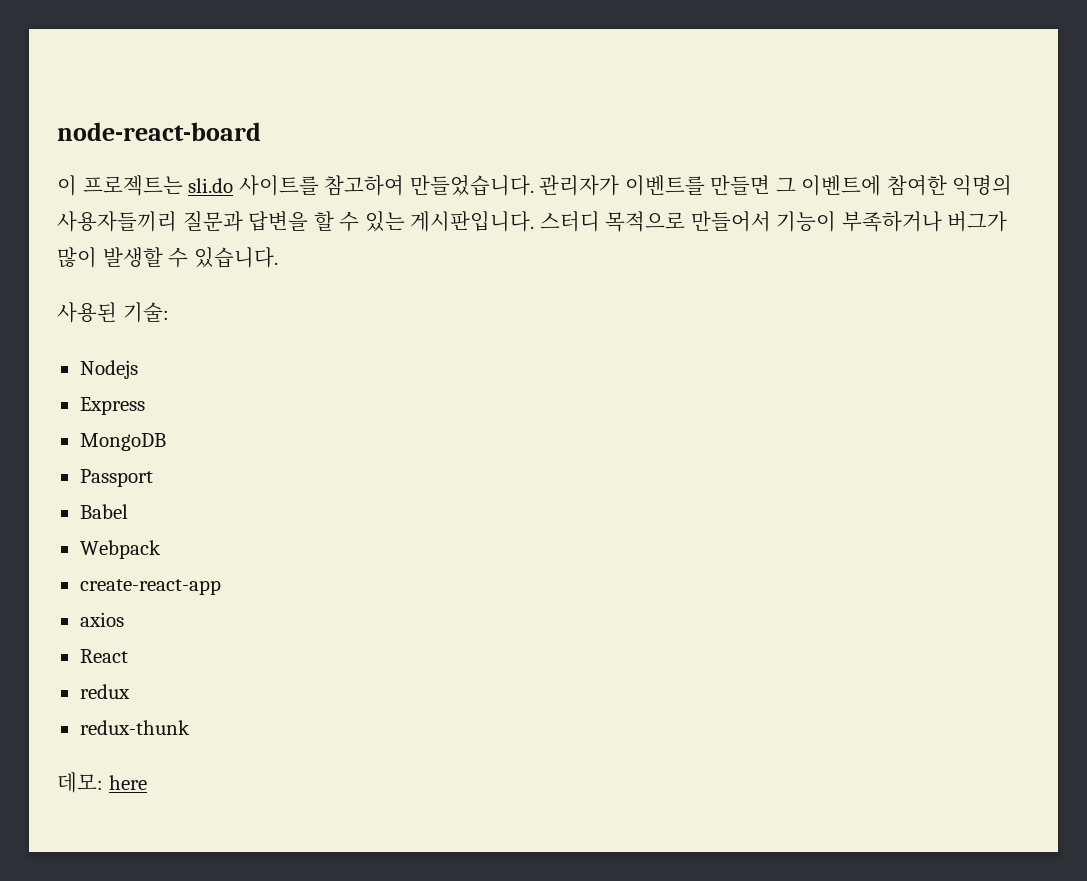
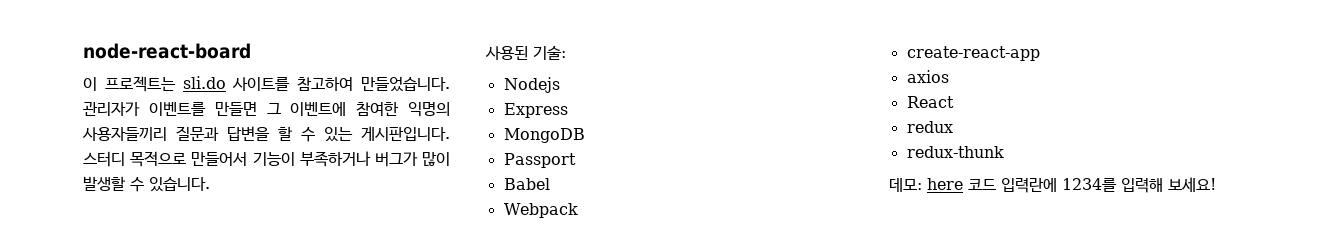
- 데모: here
+ 데모: here 코드 입력란에 1234를 입력해 보세요!

